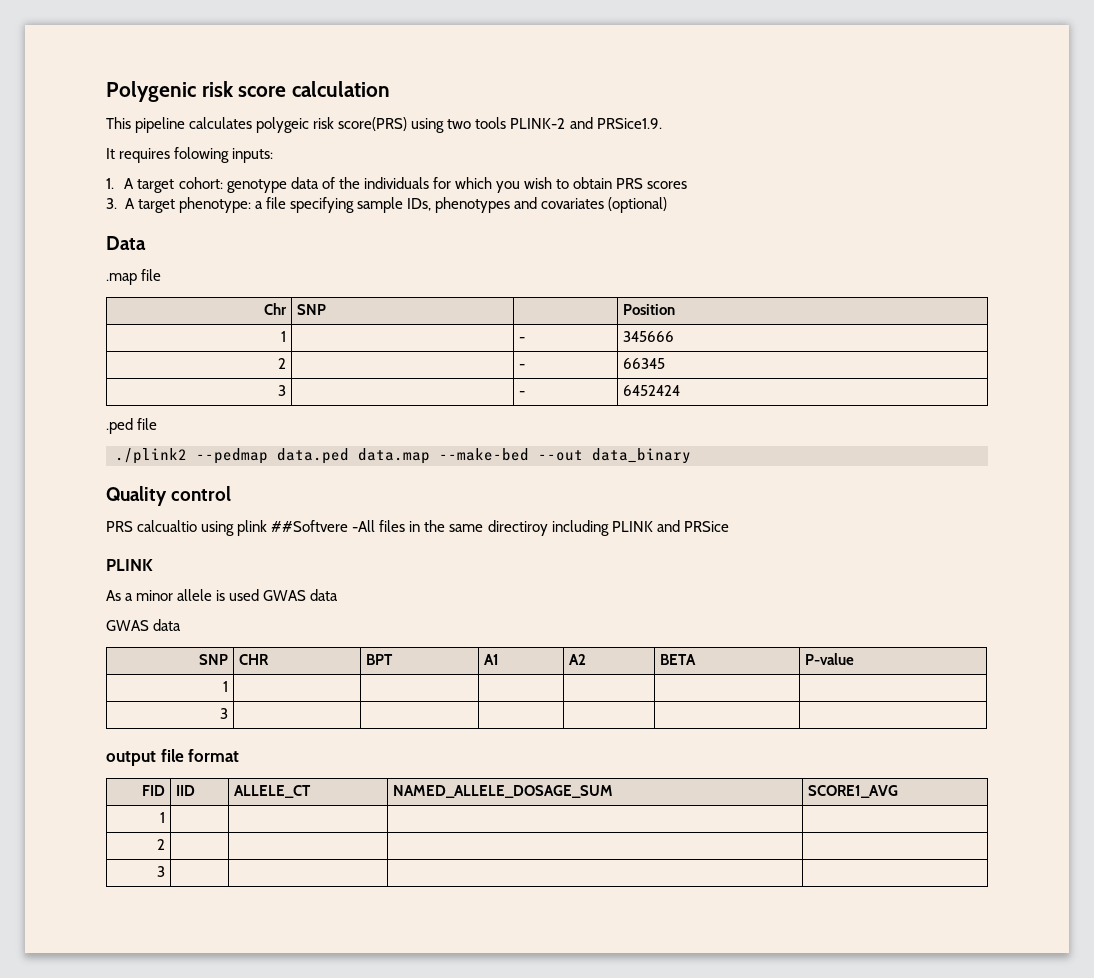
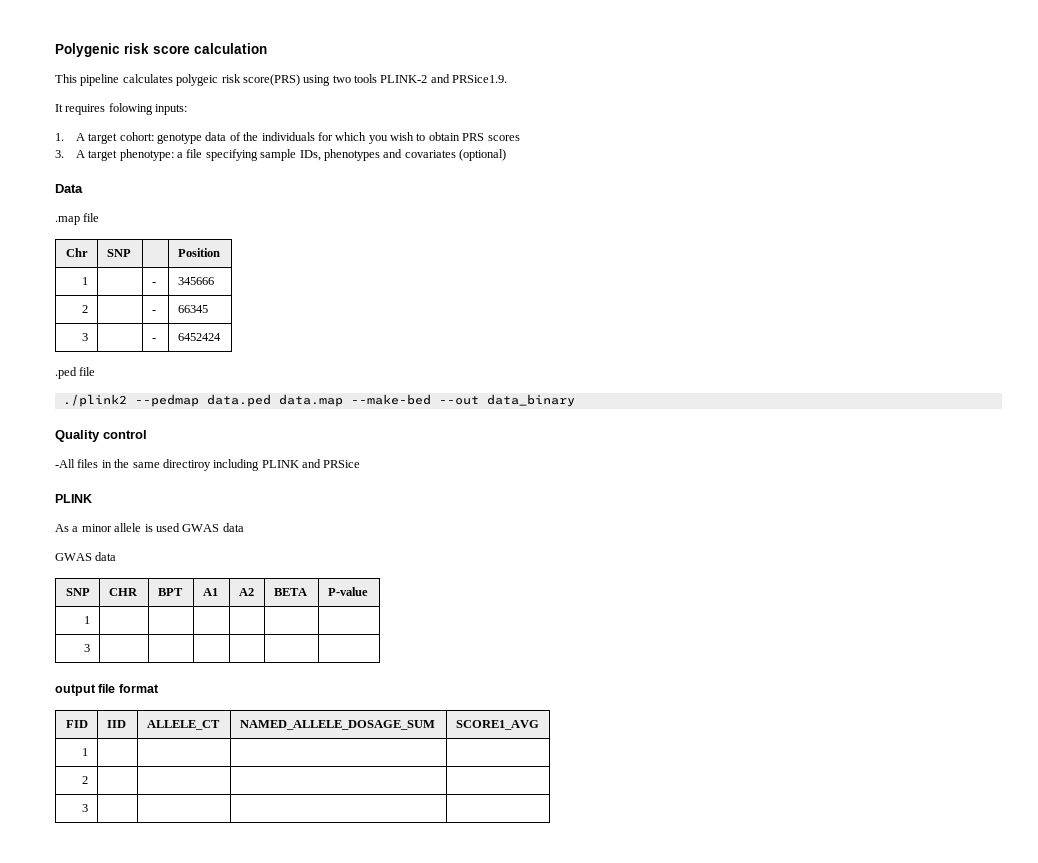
- PRS calcualtio using plink ##Softvere -All files in the same directiroy including PLINK and PRSice
+ -All files in the same directiroy including PLINK and PRSice

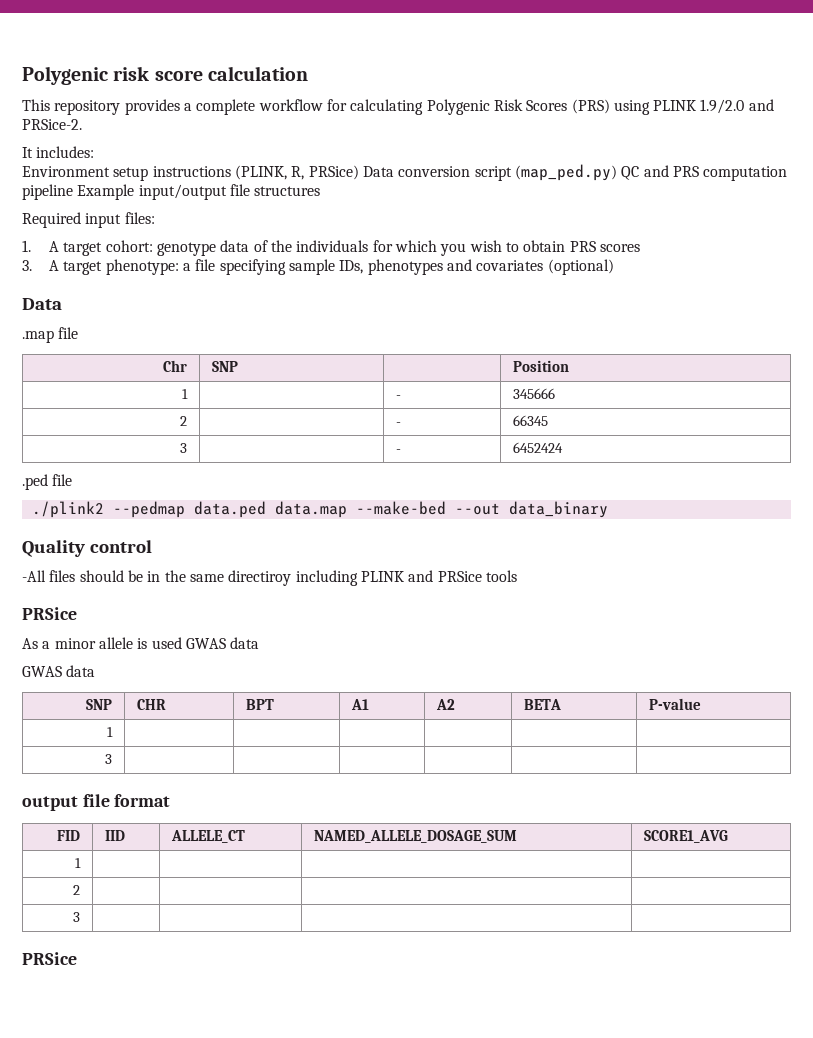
- This pipeline calculates polygeic risk score(PRS) using two tools PLINK-2 and PRSice1.9.
- It requires folowing inputs:
+ This repository provides a complete workflow for calculating Polygenic Risk Scores (PRS) using PLINK 1.9/2.0 and PRSice-2.
+ It includes:
+ Environment setup instructions (PLINK, R, PRSice) Data conversion script (map_ped.py) QC and PRS computation pipeline Example input/output file structures
+ Required input files:
- -All files in the same directiroy including PLINK and PRSice
- PLINK
+ -All files should be in the same directiroy including PLINK and PRSice tools
+ PRSice
  2 | | | |
  3 | | | |
+ PRSice

